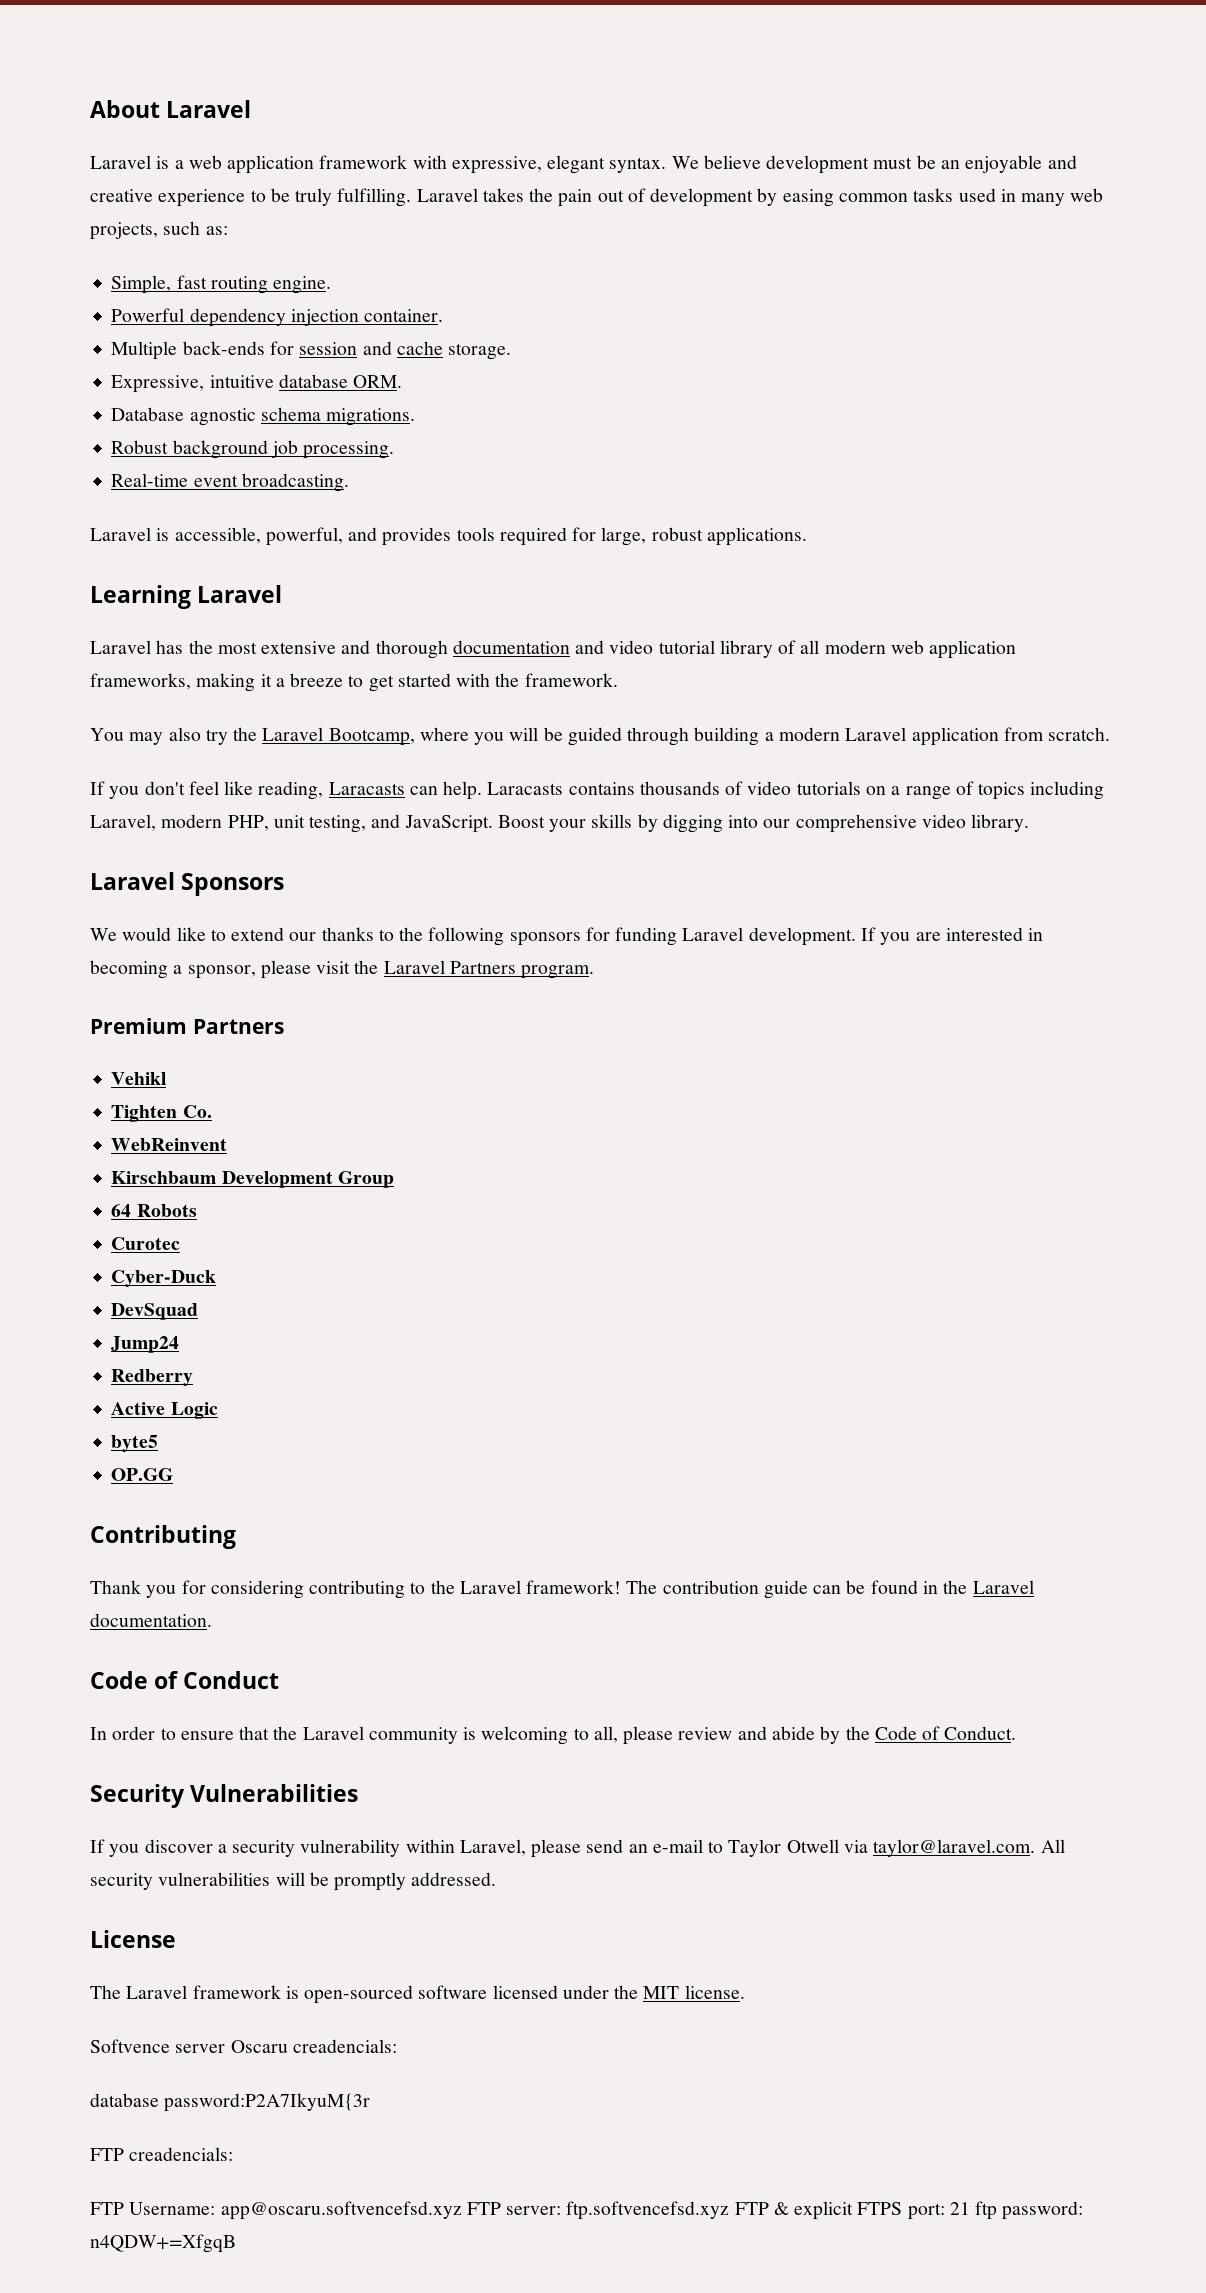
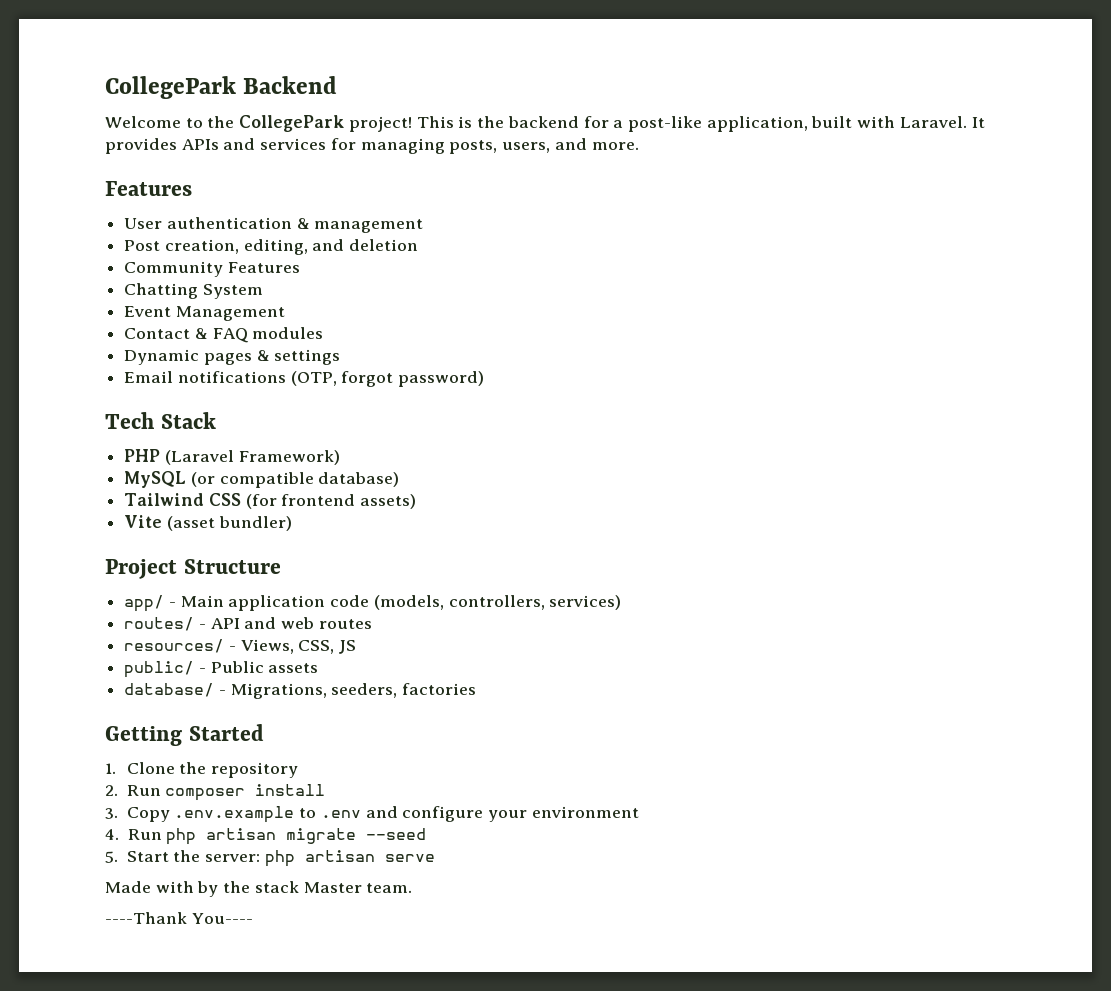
- About Laravel
- Laravel is a web application framework with expressive, elegant syntax. We believe development must be an enjoyable and creative experience to be truly fulfilling. Laravel takes the pain out of development by easing common tasks used in many web projects, such as:
- Simple, fast routing engine.
- Powerful dependency injection container.
- Multiple back-ends for session and cache storage.
- Expressive, intuitive database ORM.
- Database agnostic schema migrations.
- Robust background job processing.
- Real-time event broadcasting.
- Laravel is accessible, powerful, and provides tools required for large, robust applications.
- Learning Laravel
- Laravel has the most extensive and thorough documentation and video tutorial library of all modern web application frameworks, making it a breeze to get started with the framework.
- You may also try the Laravel Bootcamp, where you will be guided through building a modern Laravel application from scratch.
- If you don't feel like reading, Laracasts can help. Laracasts contains thousands of video tutorials on a range of topics including Laravel, modern PHP, unit testing, and JavaScript. Boost your skills by digging into our comprehensive video library.
- Laravel Sponsors
- We would like to extend our thanks to the following sponsors for funding Laravel development. If you are interested in becoming a sponsor, please visit the Laravel Partners program.
- Premium Partners
- Vehikl
- Tighten Co.
- WebReinvent
- Kirschbaum Development Group
- 64 Robots
- Curotec
- Cyber-Duck
- DevSquad
- Jump24
- Redberry
- Active Logic
- byte5
- OP.GG
- Contributing
- Thank you for considering contributing to the Laravel framework! The contribution guide can be found in the Laravel documentation.
- Code of Conduct
- In order to ensure that the Laravel community is welcoming to all, please review and abide by the Code of Conduct.
- Security Vulnerabilities
- If you discover a security vulnerability within Laravel, please send an e-mail to Taylor Otwell via taylor@laravel.com. All security vulnerabilities will be promptly addressed.
- License
- The Laravel framework is open-sourced software licensed under the MIT license.
- Softvence server Oscaru creadencials:
- database password:P2A7IkyuM{3r
- FTP creadencials:
- FTP Username: app@oscaru.softvencefsd.xyz FTP server: ftp.softvencefsd.xyz FTP & explicit FTPS port: 21 ftp password: n4QDW+=XfgqB
+ CollegePark Backend
+ Welcome to the CollegePark project! This is the backend for a post-like application, built with Laravel. It provides APIs and services for managing posts, users, and more.
+ Features
+ User authentication & management
+ Post creation, editing, and deletion
+ Community Features
+ Chatting System
+ Event Management
+ Contact & FAQ modules
+ Dynamic pages & settings
+ Email notifications (OTP, forgot password)
+ Tech Stack
+ PHP (Laravel Framework)
+ MySQL (or compatible database)
+ Tailwind CSS (for frontend assets)
+ Vite (asset bundler)
+ Project Structure
+ app/ - Main application code (models, controllers, services)
+ routes/ - API and web routes
+ resources/ - Views, CSS, JS
+ public/ - Public assets
+ database/ - Migrations, seeders, factories
+ Getting Started
+ 1. Clone the repository
+ 2. Run composer install
+ 3. Copy .env.example to .env and configure your environment
+ 4. Run php artisan migrate --seed
+ 5. Start the server: php artisan serve
+ Made with by the stack Master team.
+ ----Thank You----

